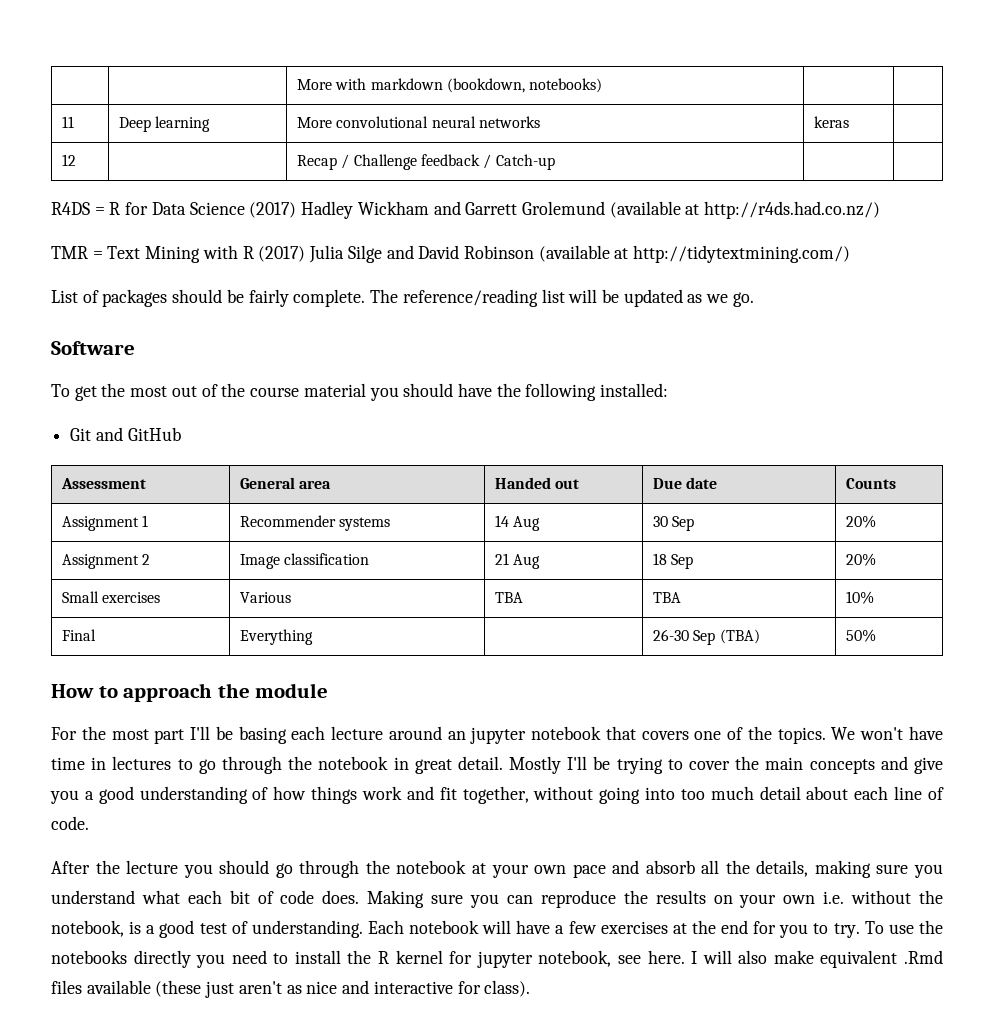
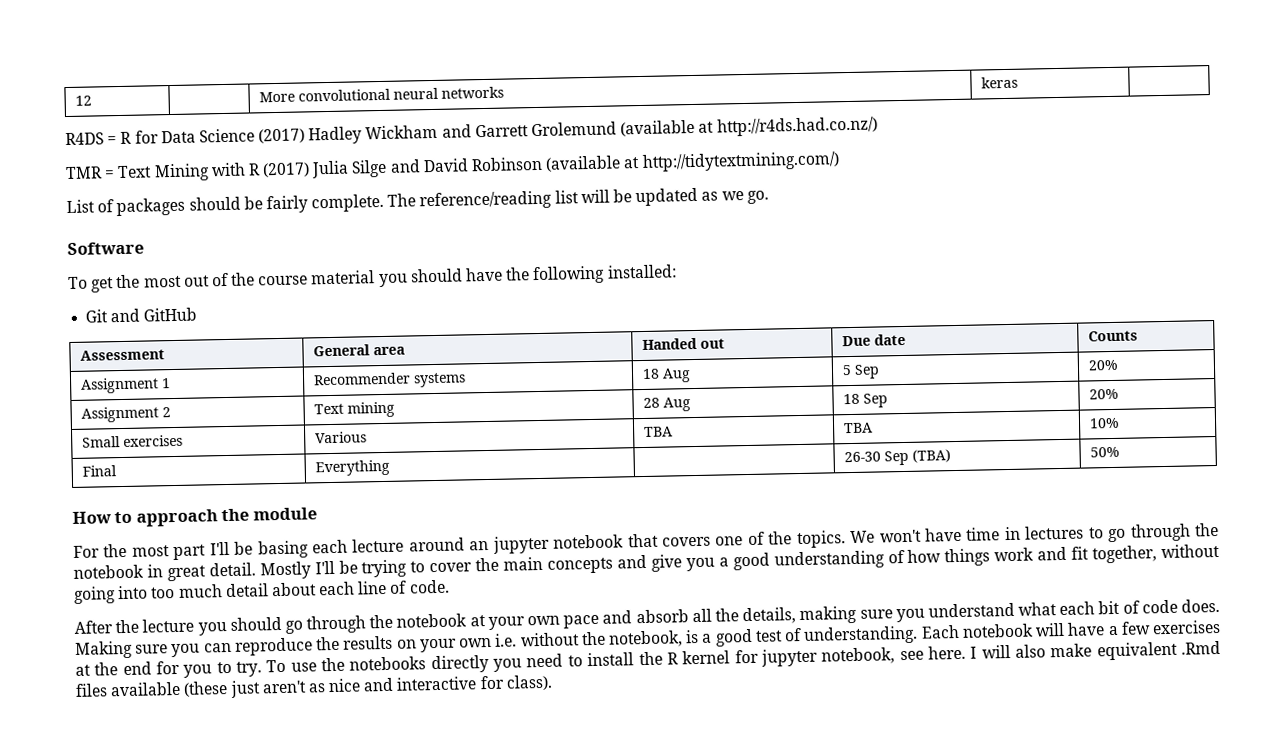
- | | More with markdown (bookdown, notebooks) | |
- 11 | Deep learning | More convolutional neural networks | keras |
+ 12 | | More convolutional neural networks | keras |
- 12 | | Recap / Challenge feedback / Catch-up | |
- Assignment 1 | Recommender systems | 14 Aug | 30 Sep | 20%
+ Assignment 1 | Recommender systems | 18 Aug | 5 Sep | 20%
- Assignment 2 | Image classification | 21 Aug | 18 Sep | 20%
+ Assignment 2 | Text mining | 28 Aug | 18 Sep | 20%

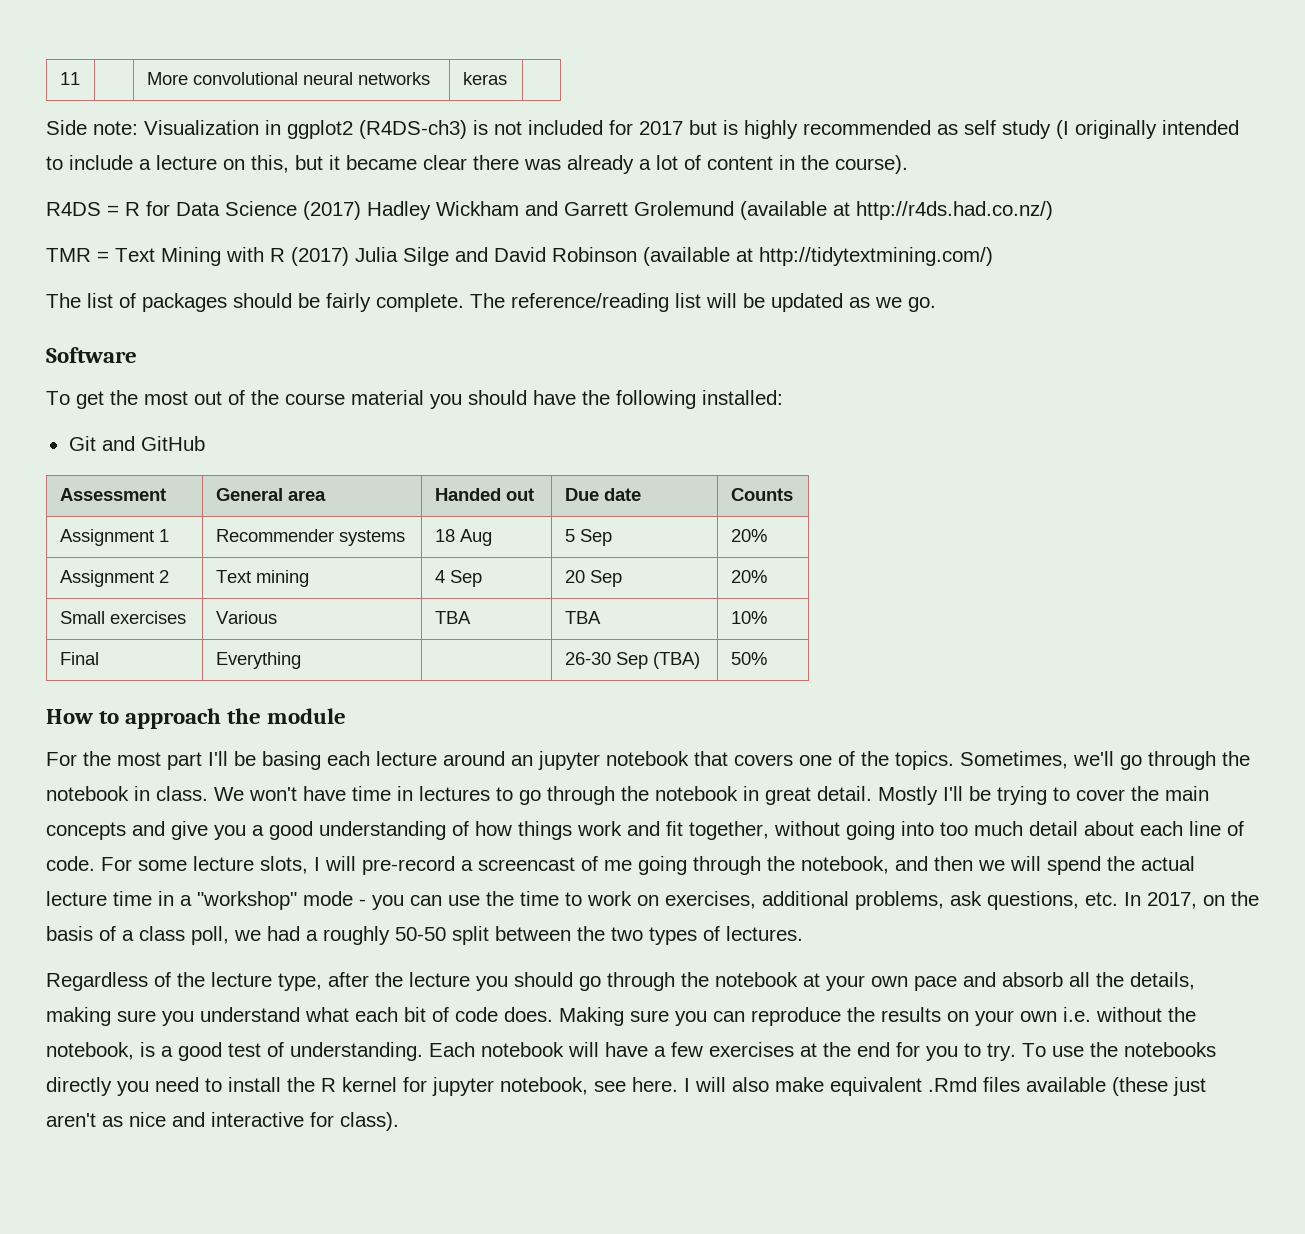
- 12 | | More convolutional neural networks | keras |
+ 11 | | More convolutional neural networks | keras |
+ Side note: Visualization in ggplot2 (R4DS-ch3) is not included for 2017 but is highly recommended as self study (I originally intended to include a lecture on this, but it became clear there was already a lot of content in the course).
- List of packages should be fairly complete.
+ The list of packages should be fairly complete.
- Assignment 2 | Text mining | 28 Aug | 18 Sep | 20%
+ Assignment 2 | Text mining | 4 Sep | 20 Sep | 20%
+ Sometimes, we'll go through the notebook in class.
- Mostly I'll be trying to cover the main concepts and give you a good understanding of how things work and fit together, without going into too much detail about each line of code.
- After the lecture you should go through the notebook at your own pace and absorb all the details, making sure you understand what each bit of code does.
+ Mostly I'll be trying to cover the main concepts and give you a good understanding of how things work and fit together, without going into too much detail about each line of code. For some lecture slots, I will pre-record a screencast of me going through the notebook, and then we will spend the actual lecture time in a "workshop" mode - you can use the time to work on exercises, additional problems, ask questions, etc. In 2017, on the basis of a class poll, we had a roughly 50-50 split between the two types of lectures.
+ Regardless of the lecture type, after the lecture you should go through the notebook at your own pace and absorb all the details, making sure you understand what each bit of code does.

